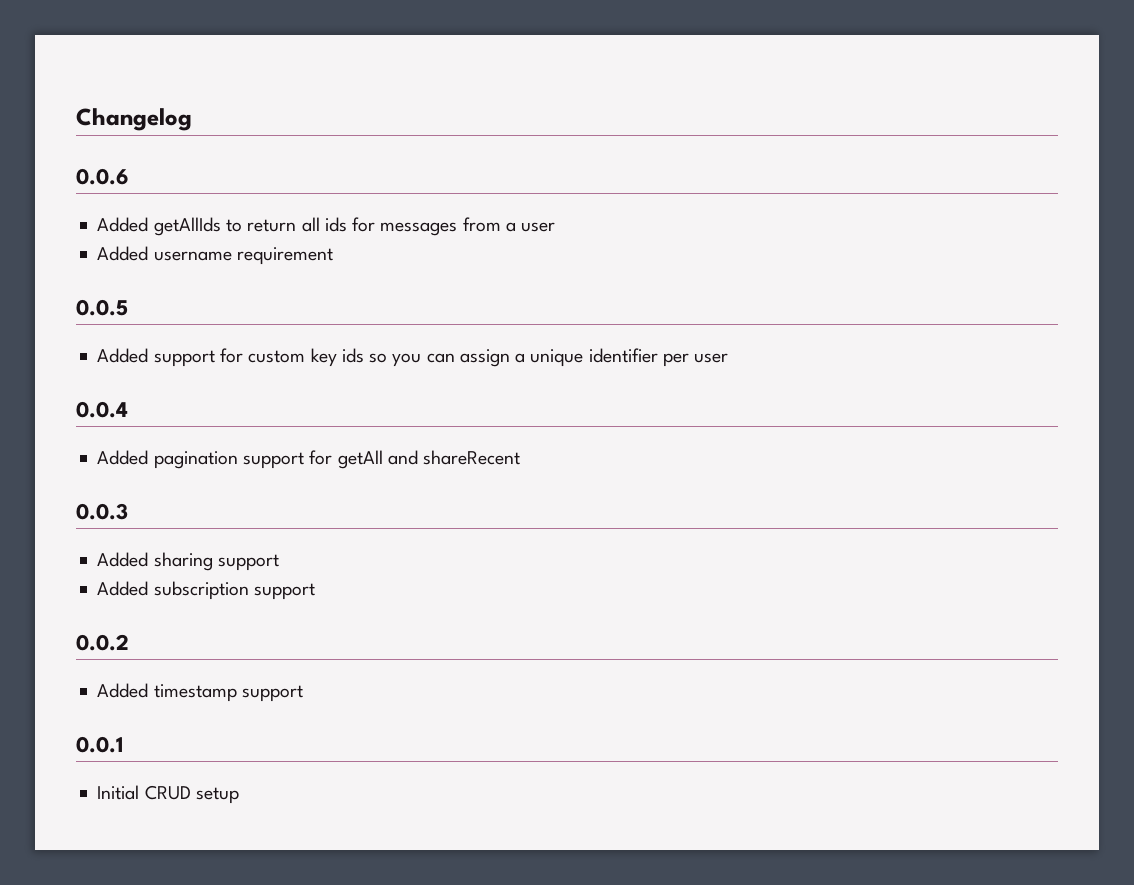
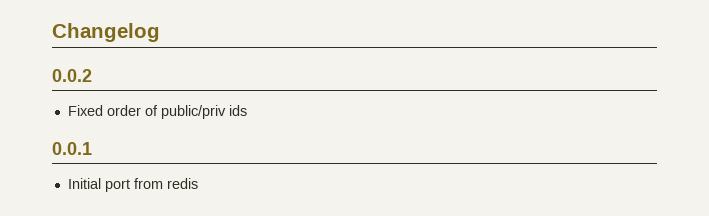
- 0.0.6
- Added getAllIds to return all ids for messages from a user
- Added username requirement
- 0.0.5
- Added support for custom key ids so you can assign a unique identifier per user
- 0.0.4
- Added pagination support for getAll and shareRecent
- 0.0.3
- Added sharing support
- Added subscription support
  0.0.2
- Added timestamp support
+ Fixed order of public/priv ids
- Initial CRUD setup
+ Initial port from redis

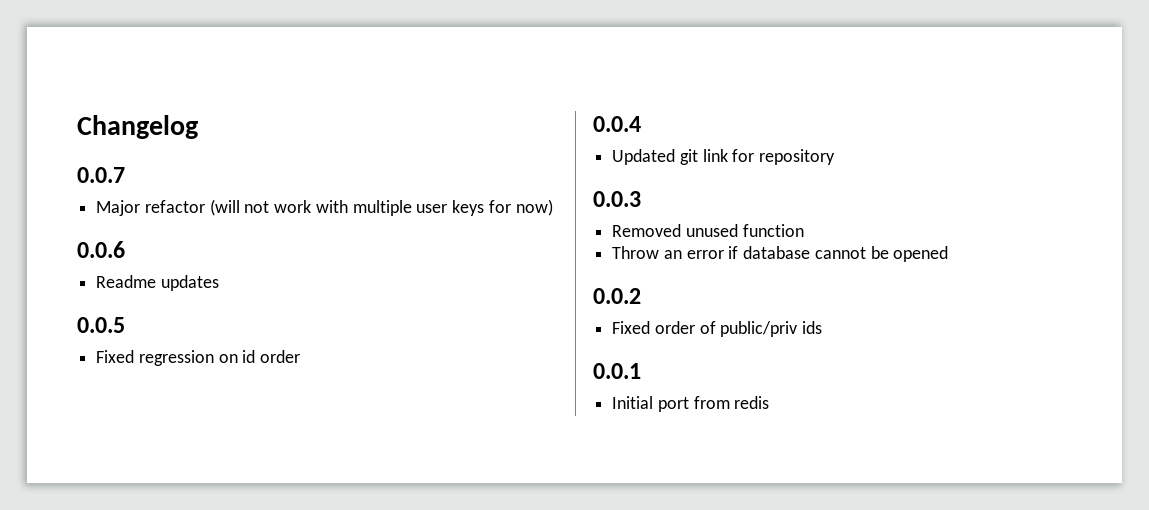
+ 0.0.7
+ Major refactor (will not work with multiple user keys for now)
+ 0.0.6
+ Readme updates
+ 0.0.5
+ Fixed regression on id order
+ 0.0.4
+ Updated git link for repository
+ 0.0.3
+ Removed unused function
+ Throw an error if database cannot be opened

